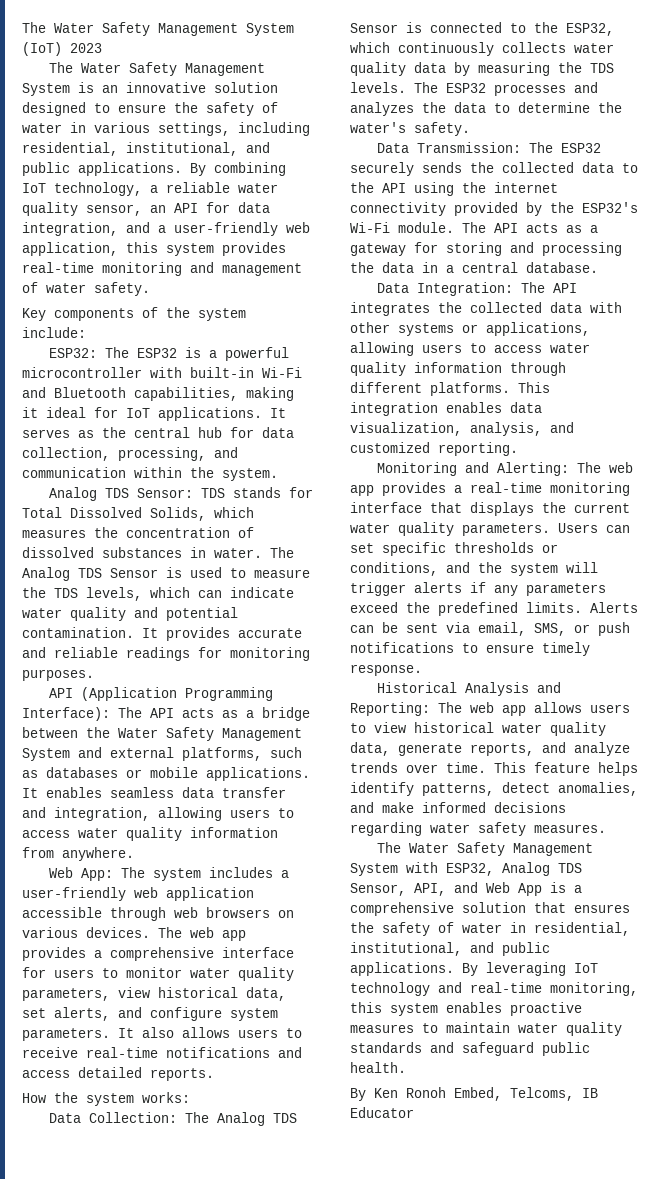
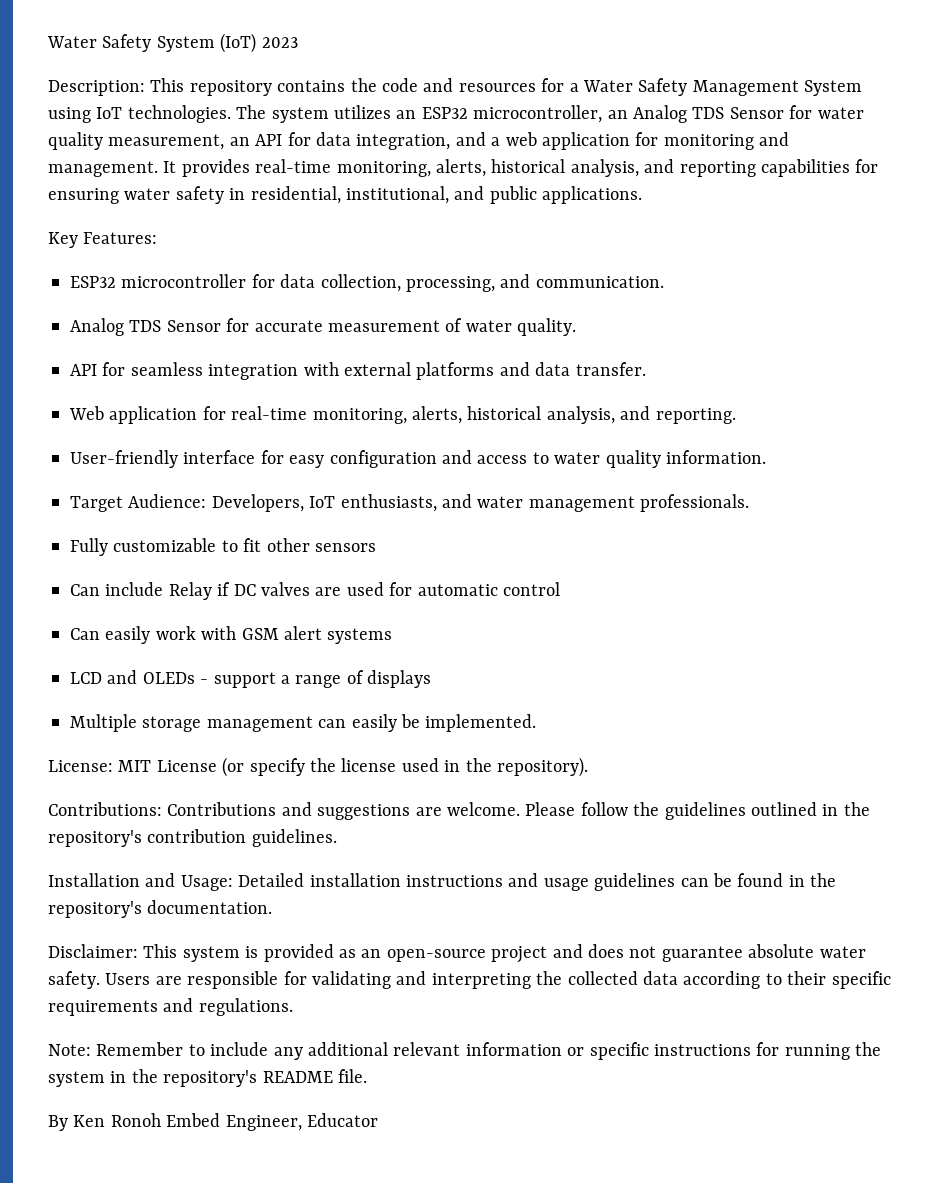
- The Water Safety Management System (IoT) 2023
- The Water Safety Management System is an innovative solution designed to ensure the safety of water in various settings, including residential, institutional, and public applications. By combining IoT technology, a reliable water quality sensor, an API for data integration, and a user-friendly web application, this system provides real-time monitoring and management of water safety.
- Key components of the system include:
- ESP32: The ESP32 is a powerful microcontroller with built-in Wi-Fi and Bluetooth capabilities, making it ideal for IoT applications. It serves as the central hub for data collection, processing, and communication within the system.
- Analog TDS Sensor: TDS stands for Total Dissolved Solids, which measures the concentration of dissolved substances in water. The Analog TDS Sensor is used to measure the TDS levels, which can indicate water quality and potential contamination. It provides accurate and reliable readings for monitoring purposes.
- API (Application Programming Interface): The API acts as a bridge between the Water Safety Management System and external platforms, such as databases or mobile applications. It enables seamless data transfer and integration, allowing users to access water quality information from anywhere.
- Web App: The system includes a user-friendly web application accessible through web browsers on various devices. The web app provides a comprehensive interface for users to monitor water quality parameters, view historical data, set alerts, and configure system parameters. It also allows users to receive real-time notifications and access detailed reports.
- How the system works:
- Data Collection: The Analog TDS Sensor is connected to the ESP32, which continuously collects water quality data by measuring the TDS levels. The ESP32 processes and analyzes the data to determine the water's safety.
- Data Transmission: The ESP32 securely sends the collected data to the API using the internet connectivity provided by the ESP32's Wi-Fi module. The API acts as a gateway for storing and processing the data in a central database.
- Data Integration: The API integrates the collected data with other systems or applications, allowing users to access water quality information through different platforms. This integration enables data visualization, analysis, and customized reporting.
- Monitoring and Alerting: The web app provides a real-time monitoring interface that displays the current water quality parameters. Users can set specific thresholds or conditions, and the system will trigger alerts if any parameters exceed the predefined limits. Alerts can be sent via email, SMS, or push notifications to ensure timely response.
- Historical Analysis and Reporting: The web app allows users to view historical water quality data, generate reports, and analyze trends over time. This feature helps identify patterns, detect anomalies, and make informed decisions regarding water safety measures.
- The Water Safety Management System with ESP32, Analog TDS Sensor, API, and Web App is a comprehensive solution that ensures the safety of water in residential, institutional, and public applications. By leveraging IoT technology and real-time monitoring, this system enables proactive measures to maintain water quality standards and safeguard public health.
+ Water Safety System (IoT) 2023
+ Description: This repository contains the code and resources for a Water Safety Management System using IoT technologies. The system utilizes an ESP32 microcontroller, an Analog TDS Sensor for water quality measurement, an API for data integration, and a web application for monitoring and management. It provides real-time monitoring, alerts, historical analysis, and reporting capabilities for ensuring water safety in residential, institutional, and public applications.
+ Key Features:
+ ESP32 microcontroller for data collection, processing, and communication.
+ Analog TDS Sensor for accurate measurement of water quality.
+ API for seamless integration with external platforms and data transfer.
+ Web application for real-time monitoring, alerts, historical analysis, and reporting.
+ User-friendly interface for easy configuration and access to water quality information.
+ Target Audience: Developers, IoT enthusiasts, and water management professionals.
+ Fully customizable to fit other sensors
+ Can include Relay if DC valves are used for automatic control
+ Can easily work with GSM alert systems
+ LCD and OLEDs - support a range of displays
+ Multiple storage management can easily be implemented.
+ License: MIT License (or specify the license used in the repository).
+ Contributions: Contributions and suggestions are welcome. Please follow the guidelines outlined in the repository's contribution guidelines.
+ Installation and Usage: Detailed installation instructions and usage guidelines can be found in the repository's documentation.
+ Disclaimer: This system is provided as an open-source project and does not guarantee absolute water safety. Users are responsible for validating and interpreting the collected data according to their specific requirements and regulations.
+ Note: Remember to include any additional relevant information or specific instructions for running the system in the repository's README file.
- By Ken Ronoh Embed, Telcoms, IB Educator
+ By Ken Ronoh Embed Engineer, Educator

